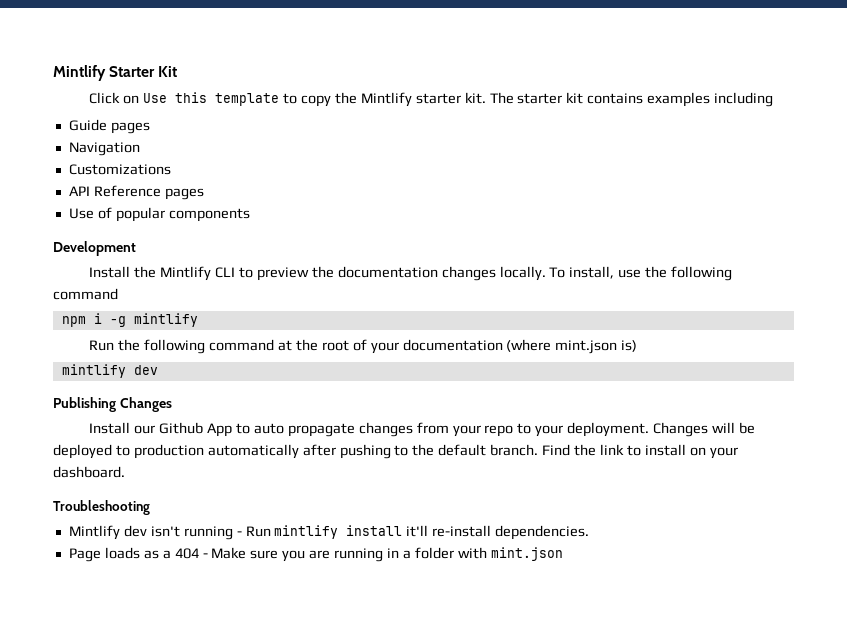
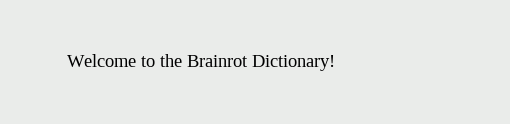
- Mintlify Starter Kit
- Click on Use this template to copy the Mintlify starter kit. The starter kit contains examples including
- Guide pages
- Navigation
- Customizations
- API Reference pages
- Use of popular components
- Development
- Install the Mintlify CLI to preview the documentation changes locally. To install, use the following command
- npm i -g mintlify
- Run the following command at the root of your documentation (where mint.json is)
- mintlify dev
- Publishing Changes
- Install our Github App to auto propagate changes from your repo to your deployment. Changes will be deployed to production automatically after pushing to the default branch. Find the link to install on your dashboard.
- Troubleshooting
- Mintlify dev isn't running - Run mintlify install it'll re-install dependencies.
- Page loads as a 404 - Make sure you are running in a folder with mint.json
+ Welcome to the Brainrot Dictionary!

